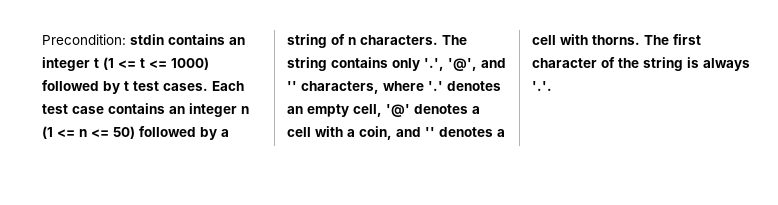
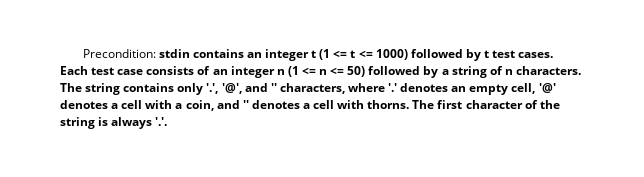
- Each test case contains an integer n (1 <= n <= 50) followed by a string of n characters.
+ Each test case consists of an integer n (1 <= n <= 50) followed by a string of n characters.

